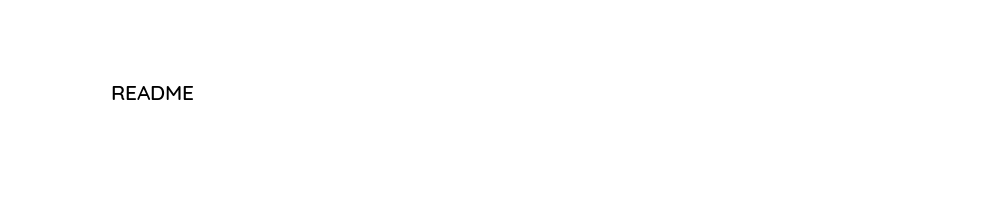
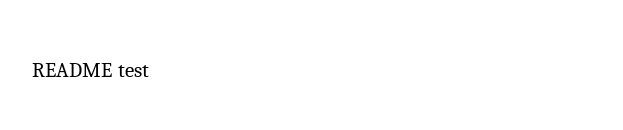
- README
+ README test

